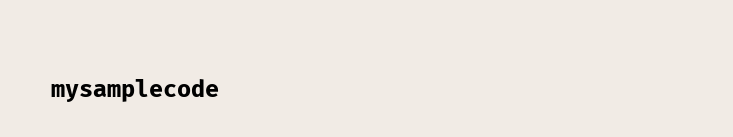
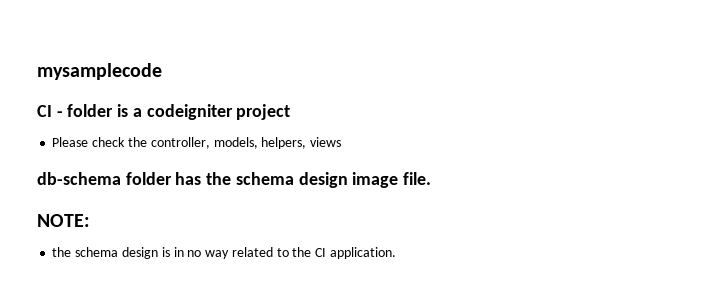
+ CI - folder is a codeigniter project
+ Please check the controller, models, helpers, views
+ db-schema folder has the schema design image file.
+ NOTE:
+ the schema design is in no way related to the CI application.

